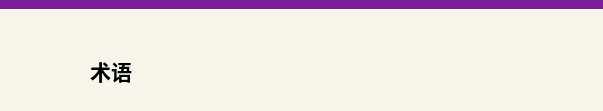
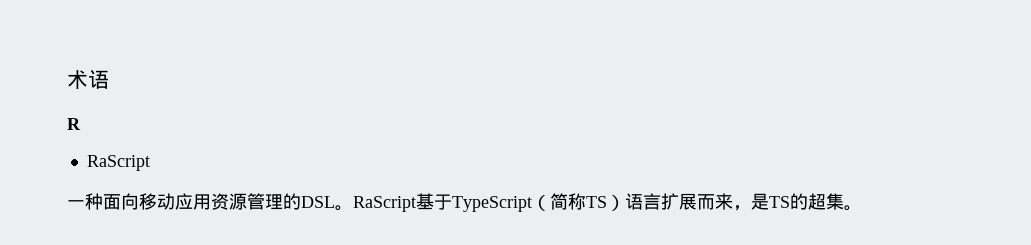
+ R
+ RaScript
+ 一种面向移动应用资源管理的DSL。RaScript基于TypeScript（简称TS）语言扩展而来，是TS的超集。

